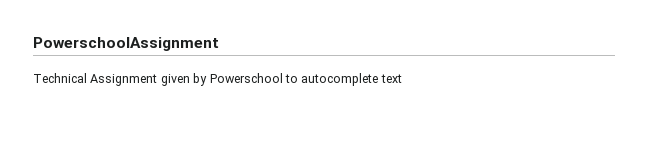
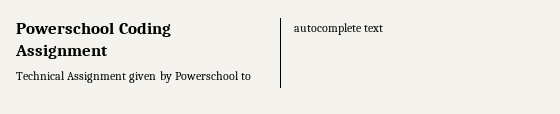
- PowerschoolAssignment
+ Powerschool Coding Assignment

